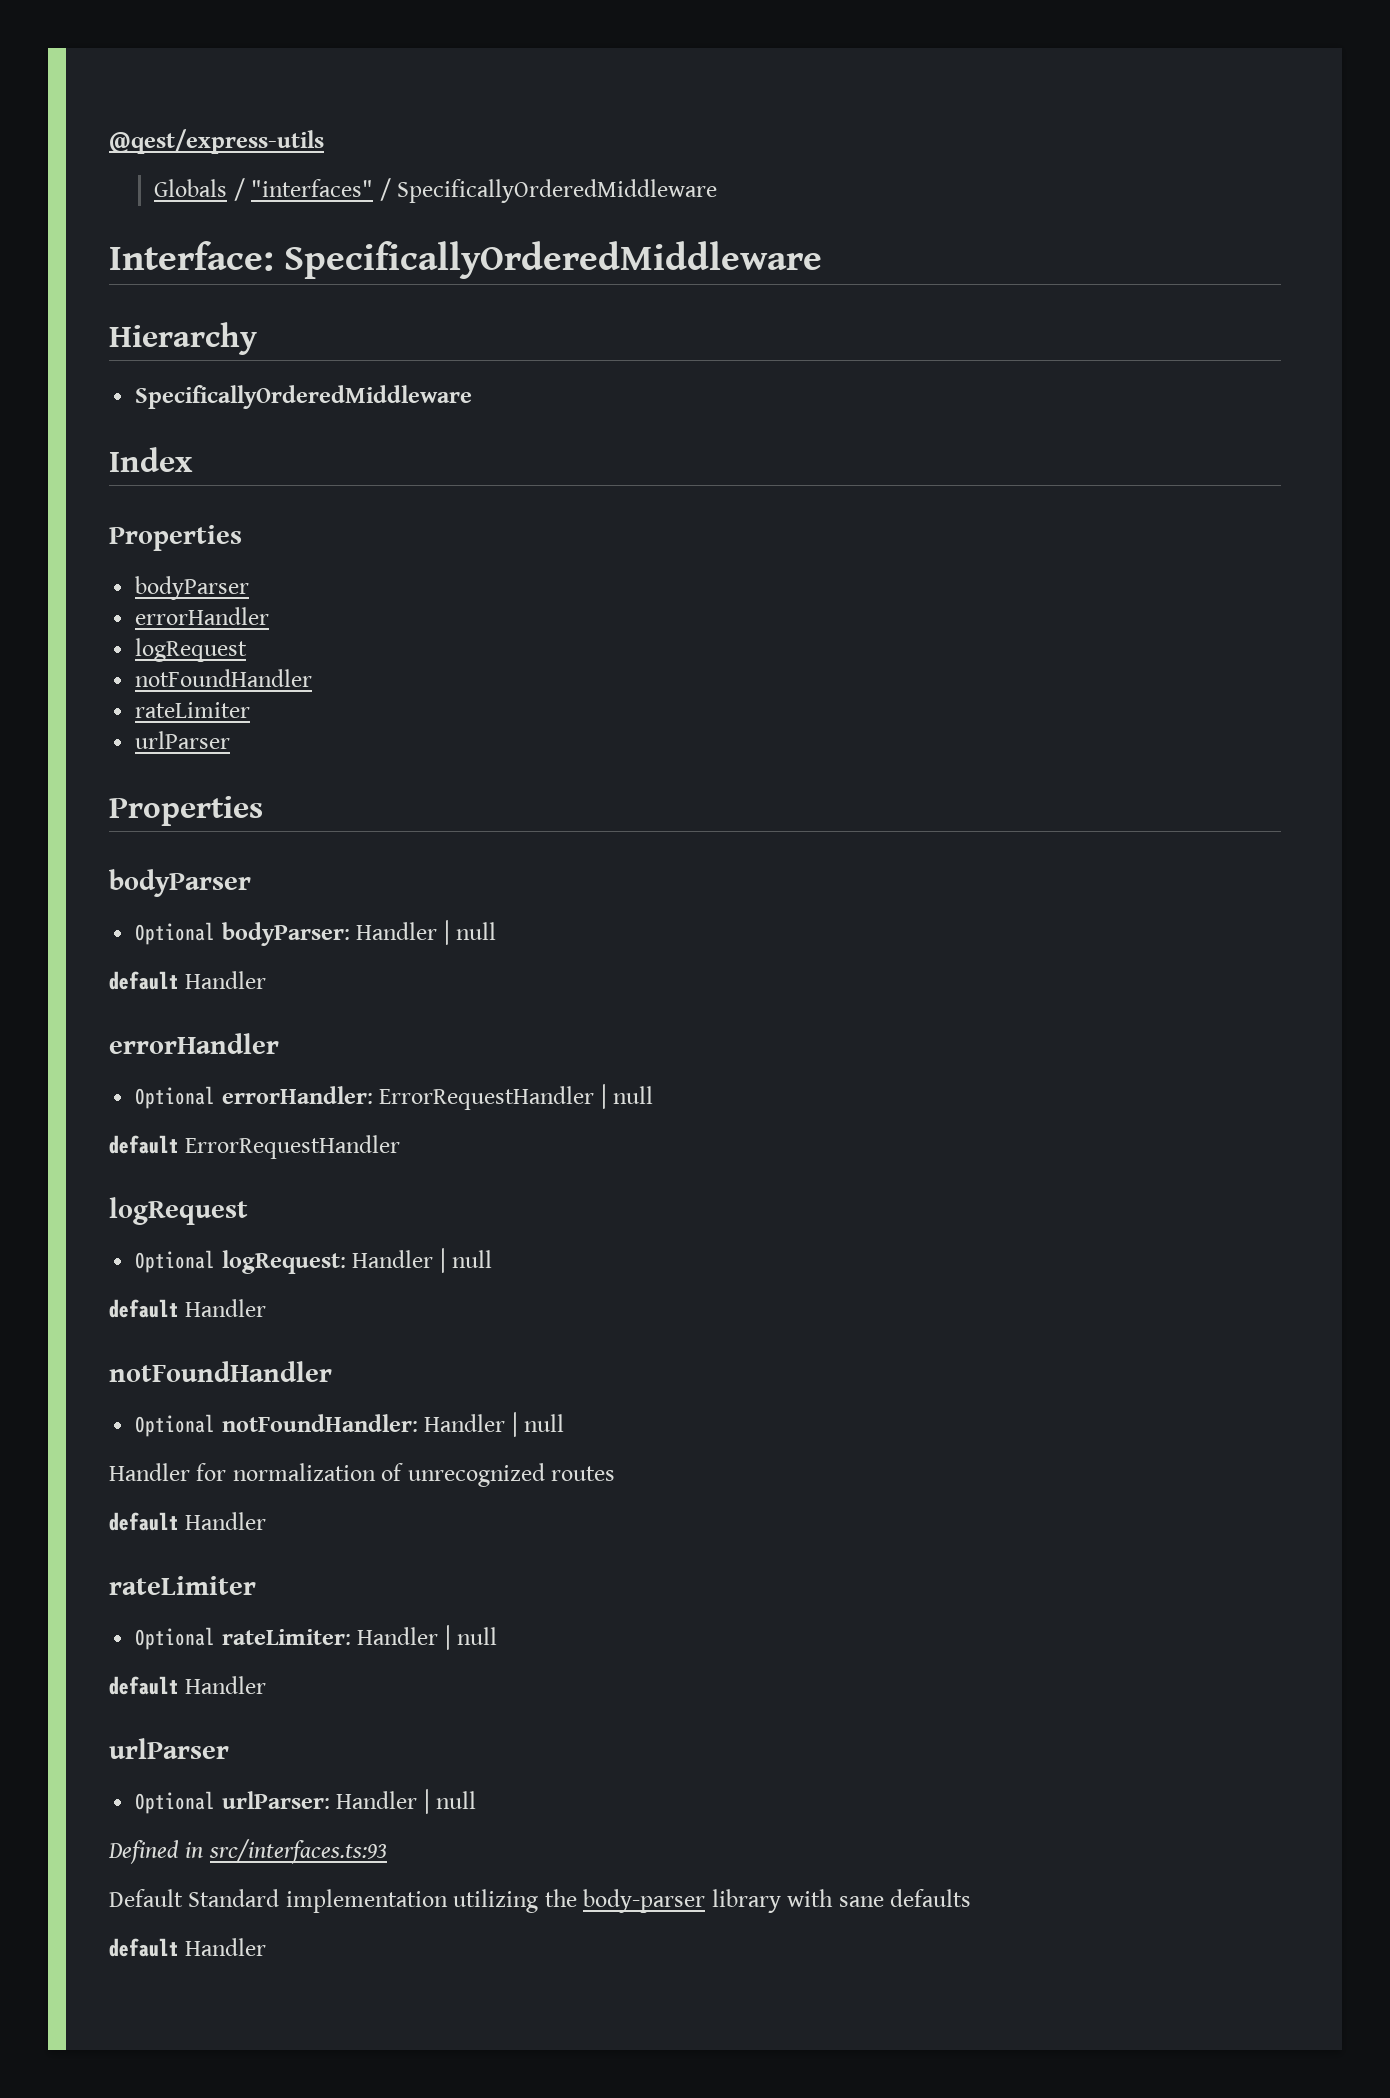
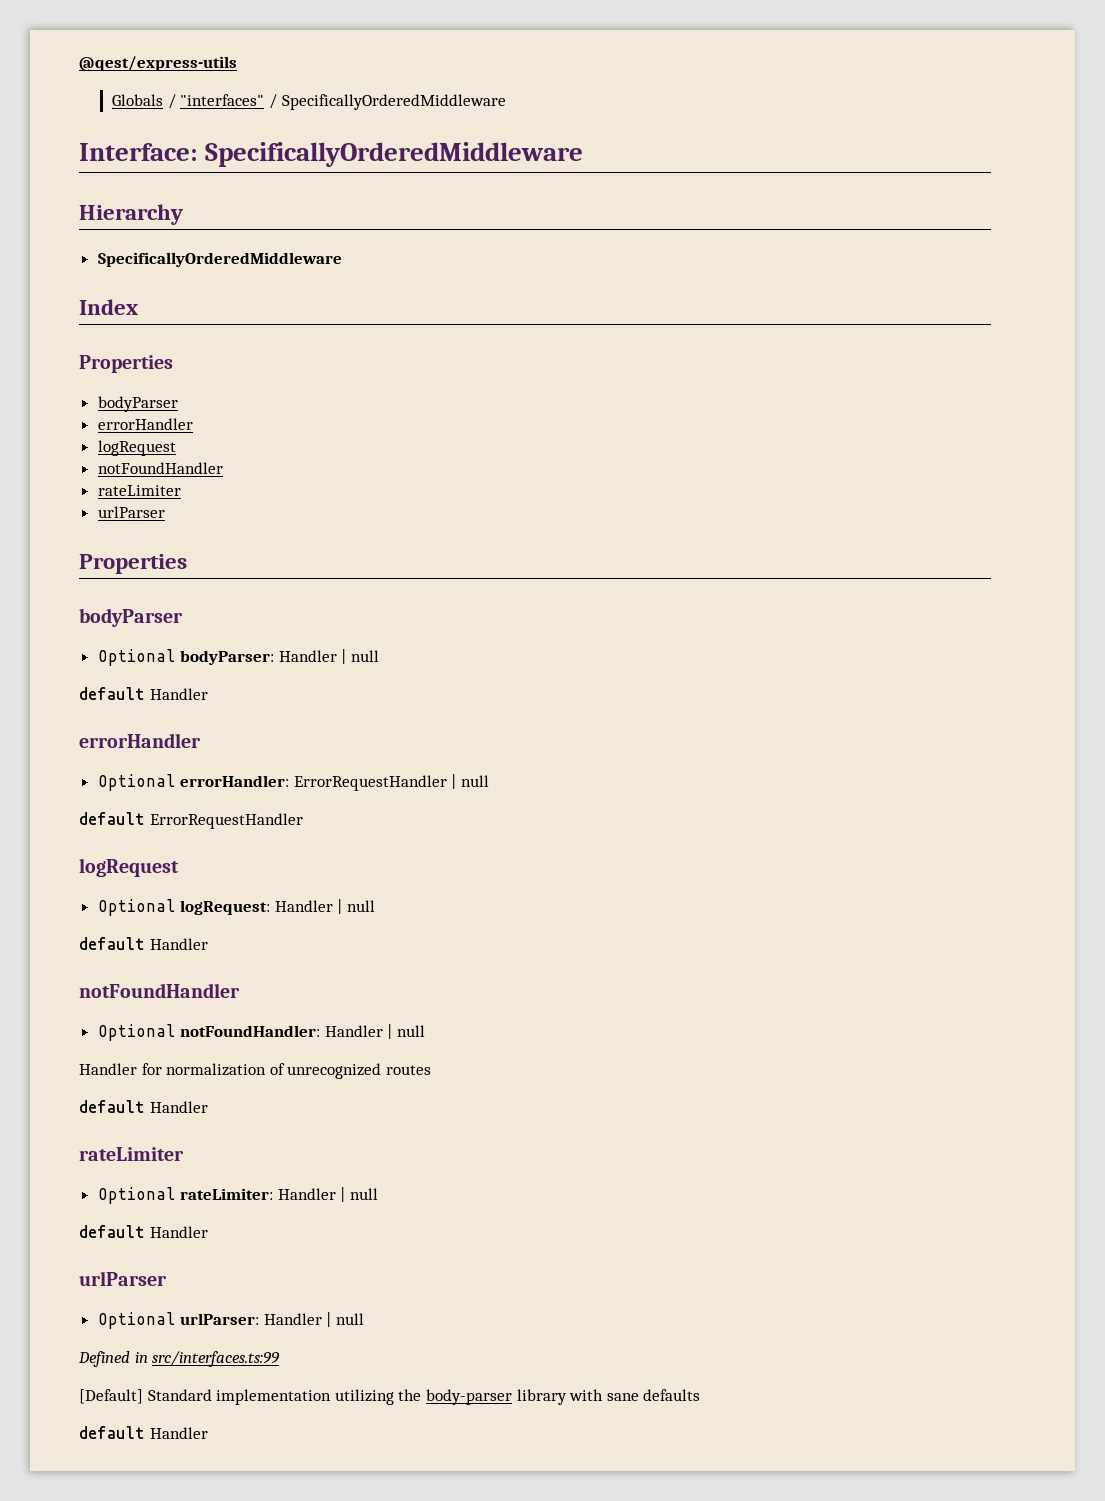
- Defined in src/interfaces.ts:93
- Default Standard implementation utilizing the body-parser library with sane defaults
+ Defined in src/interfaces.ts:99
+ [Default] Standard implementation utilizing the body-parser library with sane defaults

